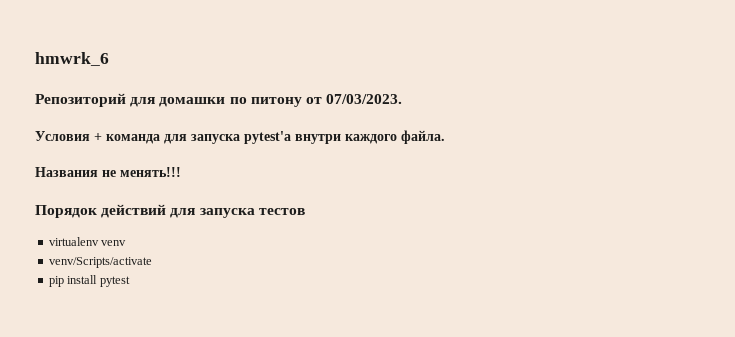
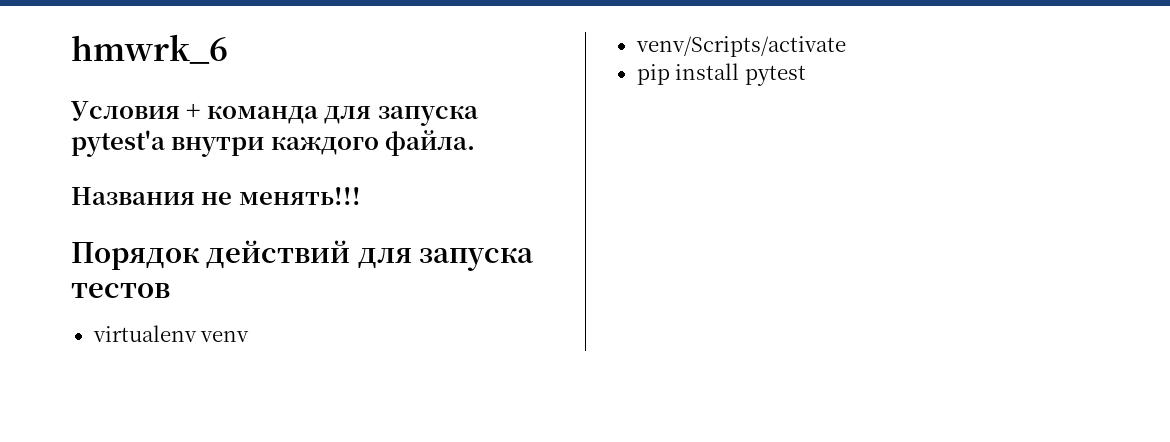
- Репозиторий для домашки по питону от 07/03/2023.

